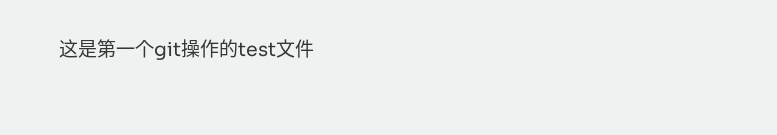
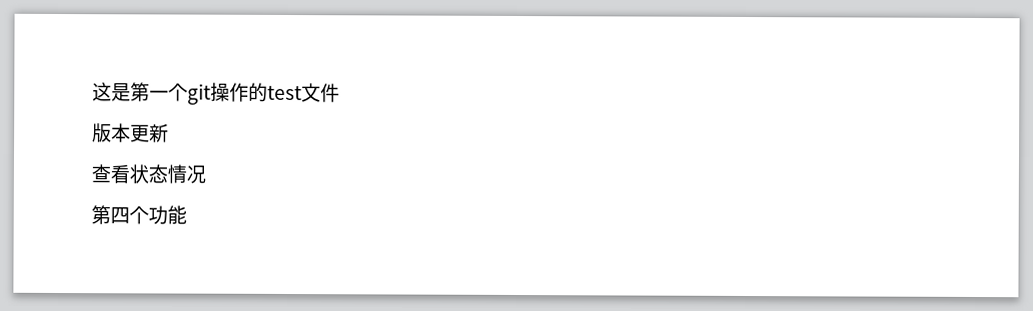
+ 版本更新
+ 查看状态情况
+ 第四个功能

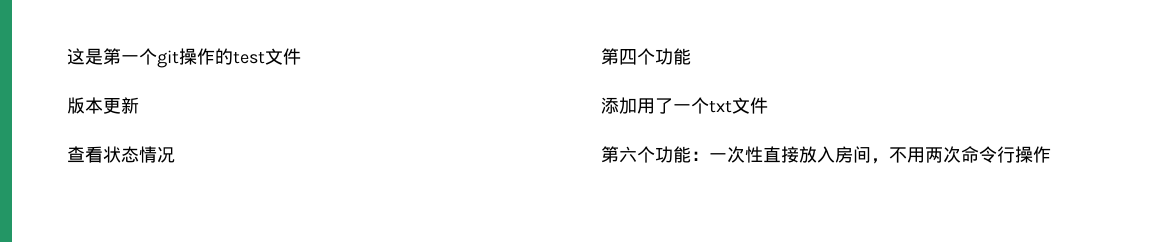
+ 添加用了一个txt文件
+ 第六个功能：一次性直接放入房间，不用两次命令行操作

